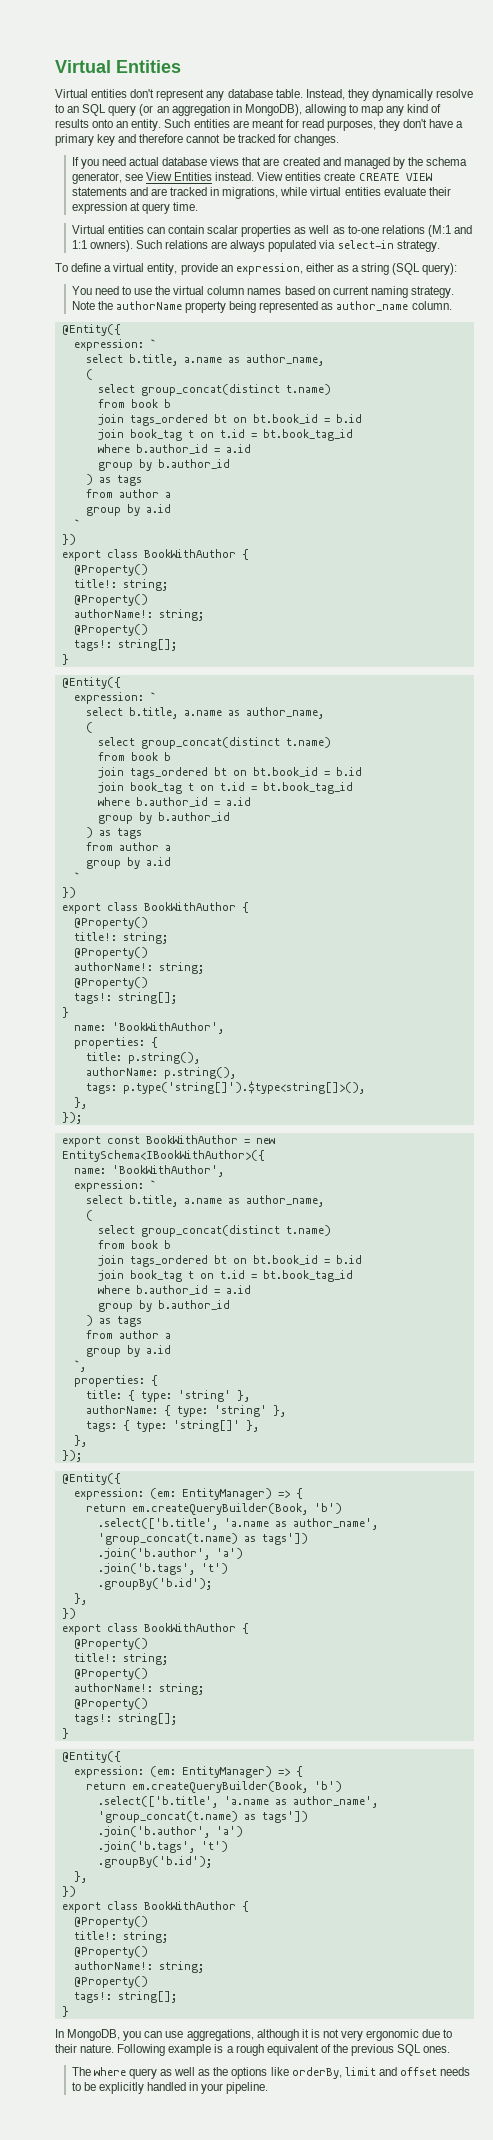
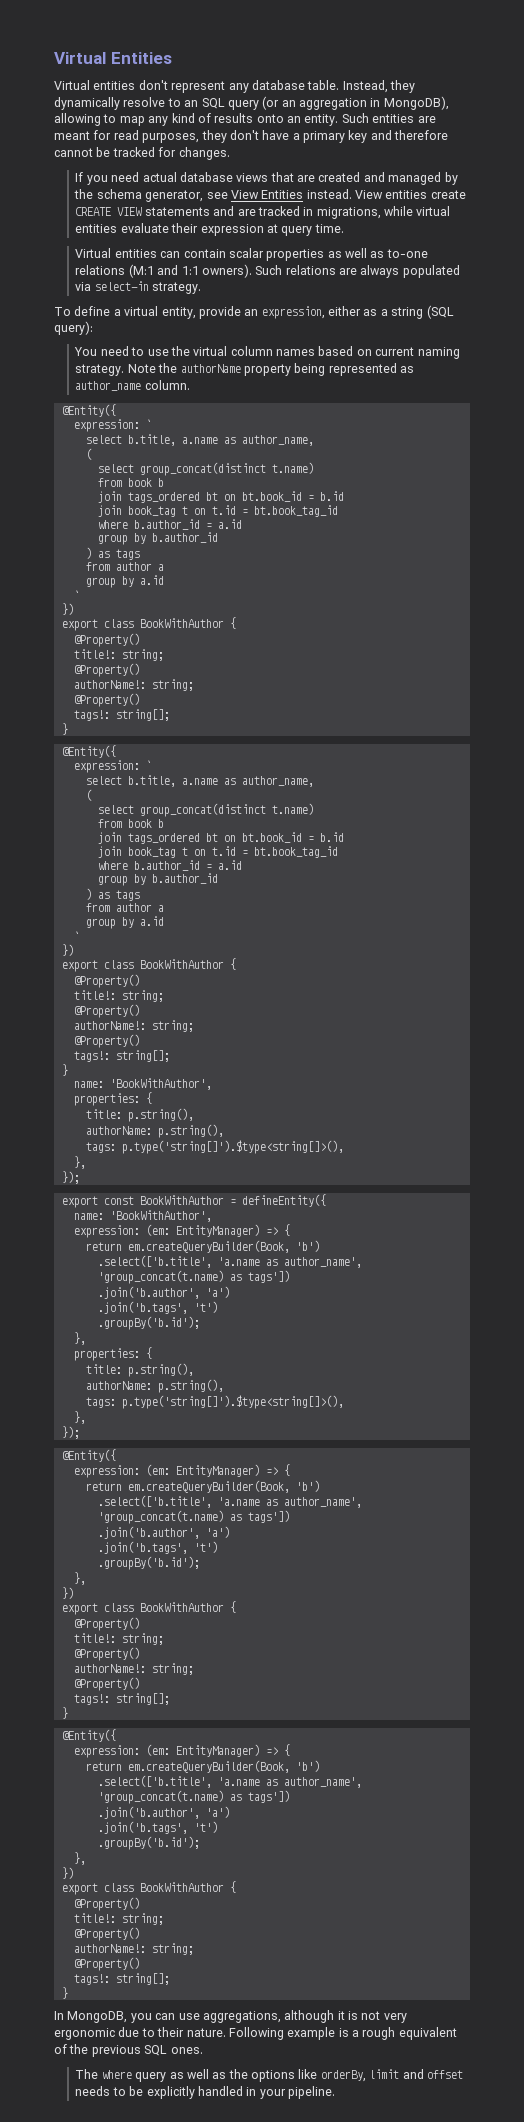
- export const BookWithAuthor = new EntitySchema<IBookWithAuthor>({
+ export const BookWithAuthor = defineEntity({
  name: 'BookWithAuthor',
- expression: `
- select b.title, a.name as author_name,
- (
- select group_concat(distinct t.name)
- from book b
- join tags_ordered bt on bt.book_id = b.id
- join book_tag t on t.id = bt.book_tag_id
- where b.author_id = a.id
- group by b.author_id
- ) as tags
- from author a
- group by a.id
- `,
+ expression: (em: EntityManager) => {
+ return em.createQueryBuilder(Book, 'b')
+ .select(['b.title', 'a.name as author_name', 'group_concat(t.name) as tags'])
+ .join('b.author', 'a')
+ .join('b.tags', 't')
+ .groupBy('b.id');
+ },
  properties: {
- title: { type: 'string' },
- authorName: { type: 'string' },
- tags: { type: 'string[]' },
+ title: p.string(),
+ authorName: p.string(),
+ tags: p.type('string[]').$type<string[]>(),

